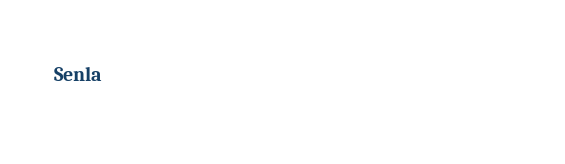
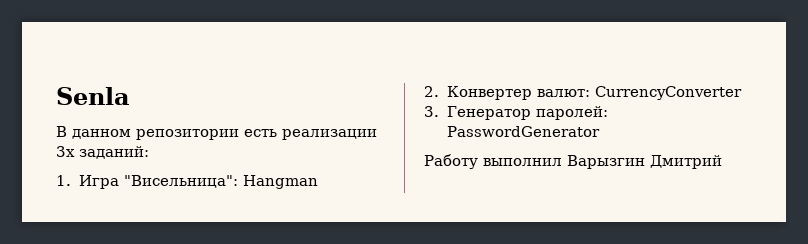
+ В данном репозитории есть реализации 3х заданий:
+ 1. Игра "Висельница": Hangman
+ 2. Конвертер валют: CurrencyConverter
+ 3. Генератор паролей: PasswordGenerator
+ Работу выполнил Варызгин Дмитрий

